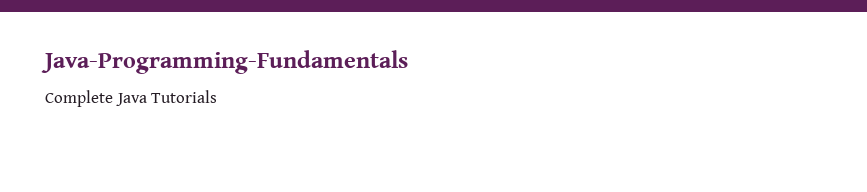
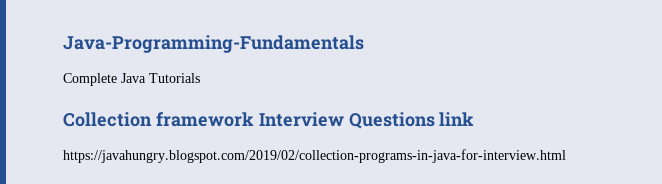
+ Collection framework Interview Questions link
+ https://javahungry.blogspot.com/2019/02/collection-programs-in-java-for-interview.html

